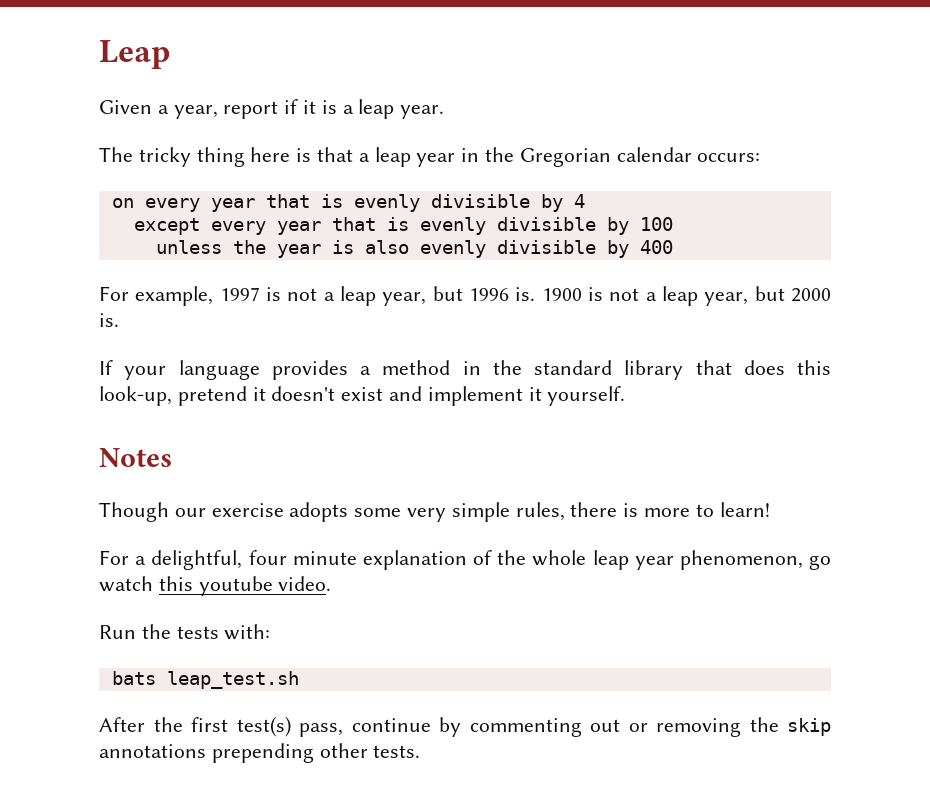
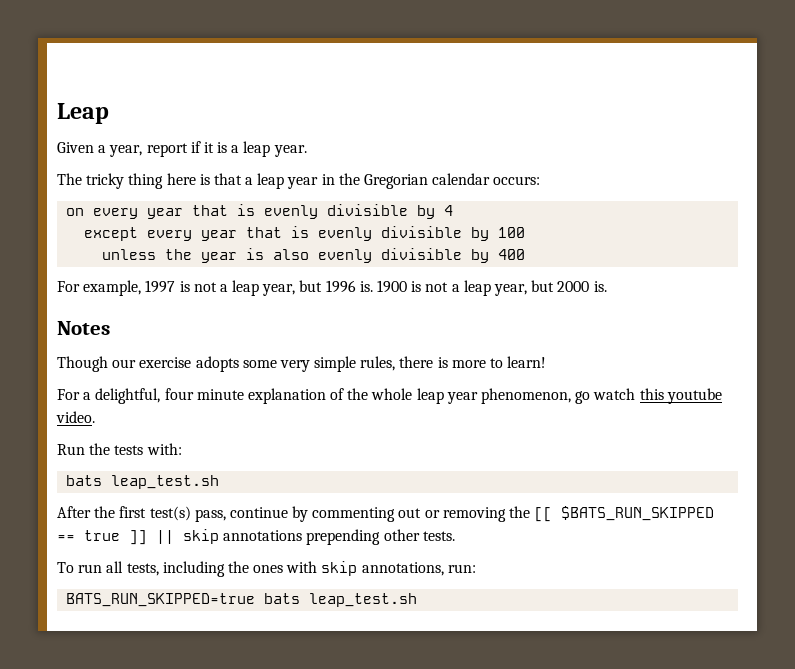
- If your language provides a method in the standard library that does this look-up, pretend it doesn't exist and implement it yourself.
- After the first test(s) pass, continue by commenting out or removing the skip annotations prepending other tests.
+ After the first test(s) pass, continue by commenting out or removing the [[ $BATS_RUN_SKIPPED == true ]] || skip annotations prepending other tests.
+ To run all tests, including the ones with skip annotations, run:
+ BATS_RUN_SKIPPED=true bats leap_test.sh

